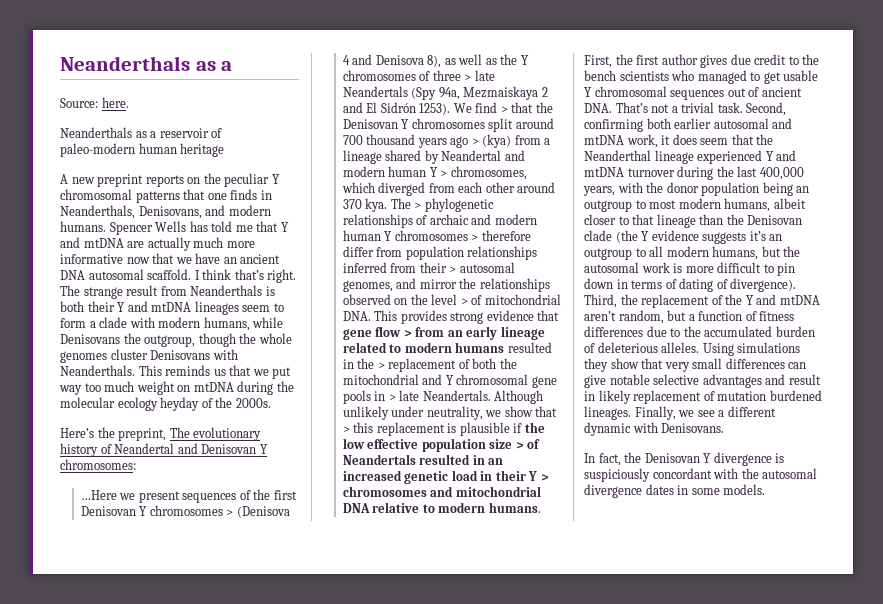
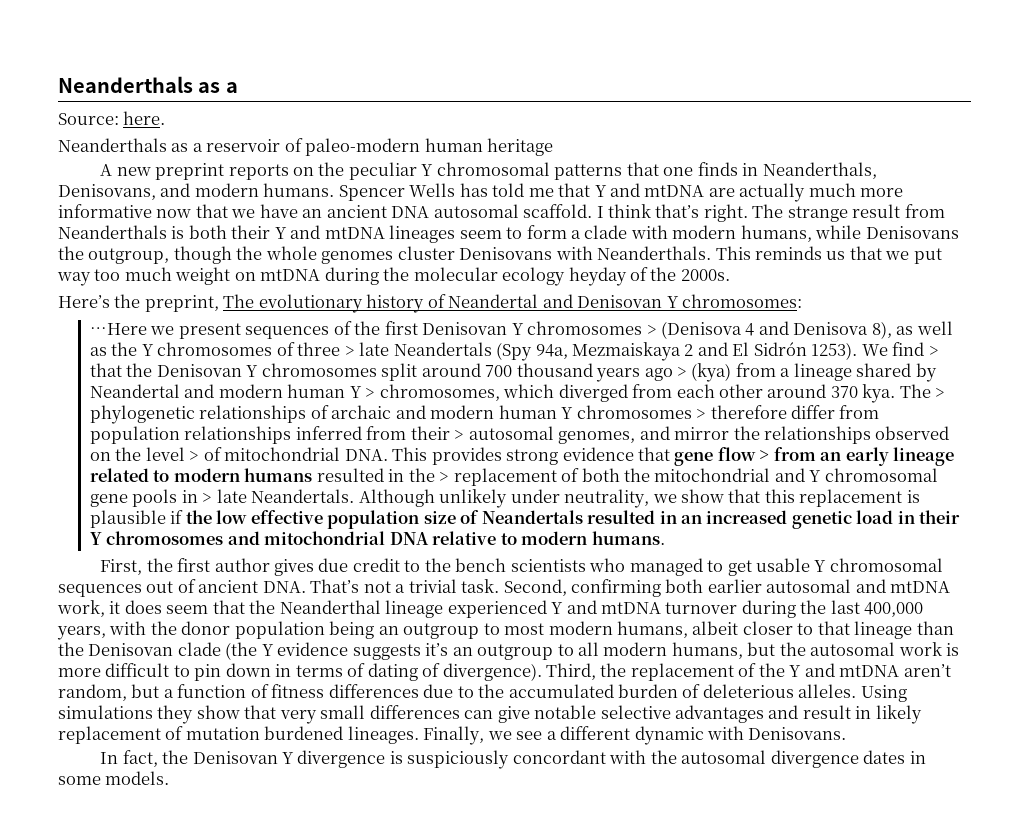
- Although unlikely under neutrality, we show that > this replacement is plausible if the low effective population size > of Neandertals resulted in an increased genetic load in their Y > chromosomes and mitochondrial DNA relative to modern humans.
+ Although unlikely under neutrality, we show that this replacement is plausible if the low effective population size of Neandertals resulted in an increased genetic load in their Y chromosomes and mitochondrial DNA relative to modern humans.

